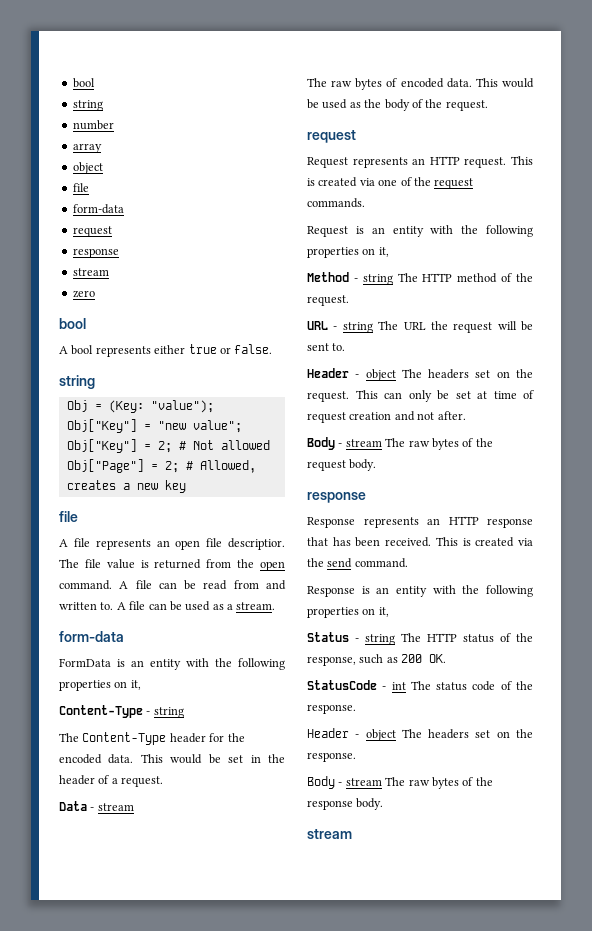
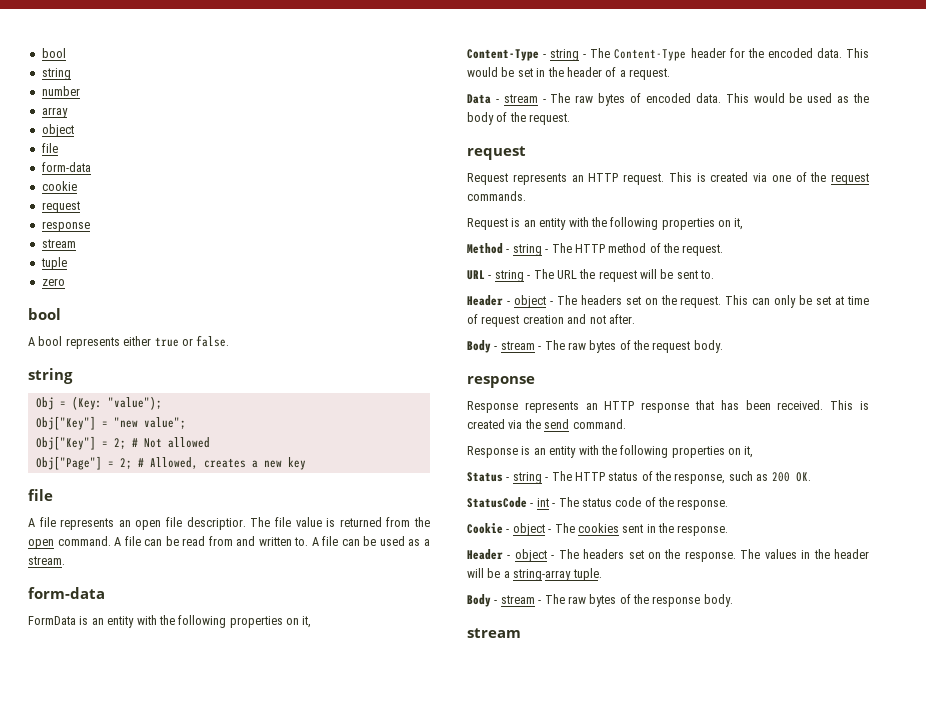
+ cookie
+ tuple
- Content-Type - string
- The Content-Type header for the encoded data.
+ Content-Type - string - The Content-Type header for the encoded data.
- Data - stream
- The raw bytes of encoded data.
+ Data - stream - The raw bytes of encoded data.
- Method - string The HTTP method of the request.
+ Method - string - The HTTP method of the request.
- URL - string The URL the request will be sent to.
+ URL - string - The URL the request will be sent to.
- Header - object The headers set on the request.
+ Header - object - The headers set on the request.
- Body - stream The raw bytes of the request body.
+ Body - stream - The raw bytes of the request body.
- Status - string The HTTP status of the response, such as 200 OK.
+ Status - string - The HTTP status of the response, such as 200 OK.
- StatusCode - int The status code of the response.
+ StatusCode - int - The status code of the response.
- Header - object The headers set on the response.
- Body - stream The raw bytes of the response body.
+ Cookie - object - The cookies sent in the response.
+ Header - object - The headers set on the response. The values in the header will be a string-array tuple.
+ Body - stream - The raw bytes of the response body.

